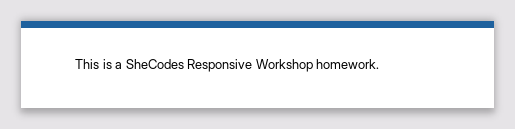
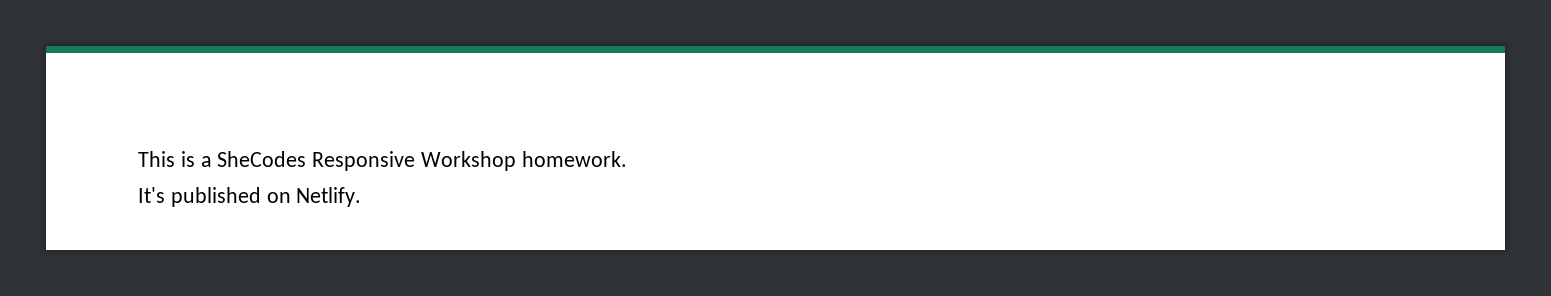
+ It's published on Netlify.

